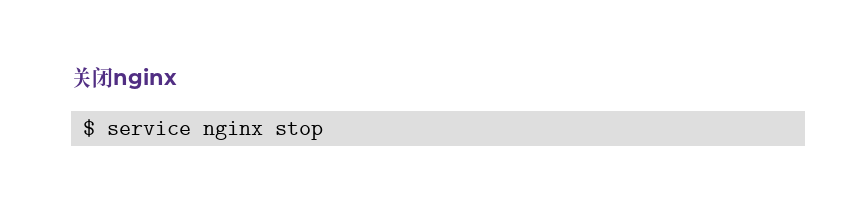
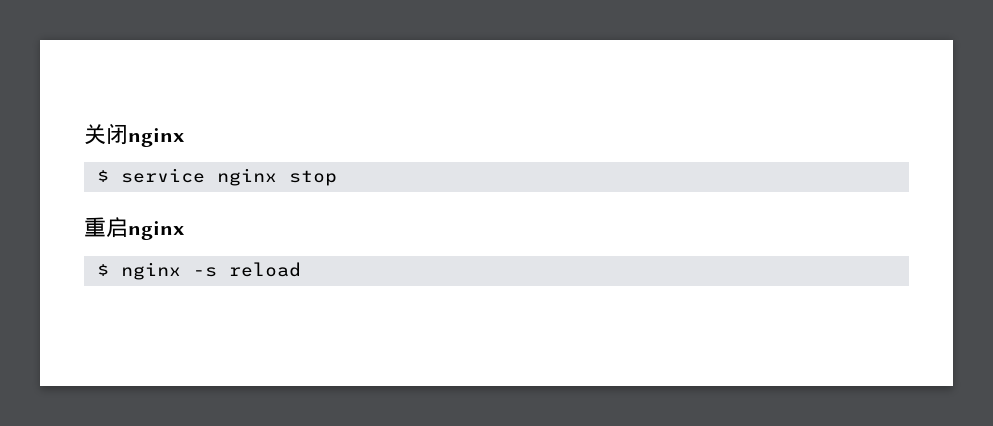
+ 重启nginx
+ $ nginx -s reload

